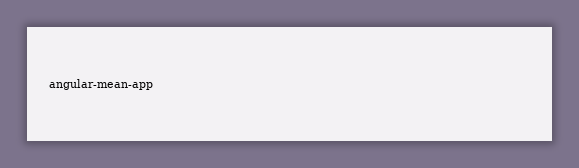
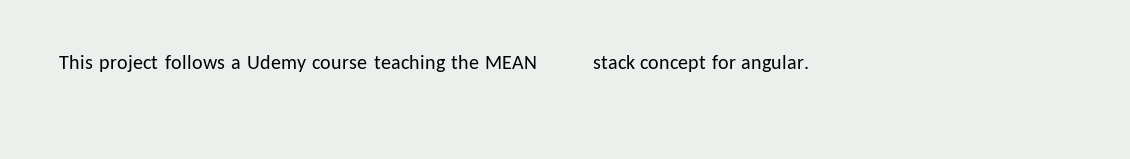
- angular-mean-app
+ This project follows a Udemy course teaching the MEAN stack concept for angular.

